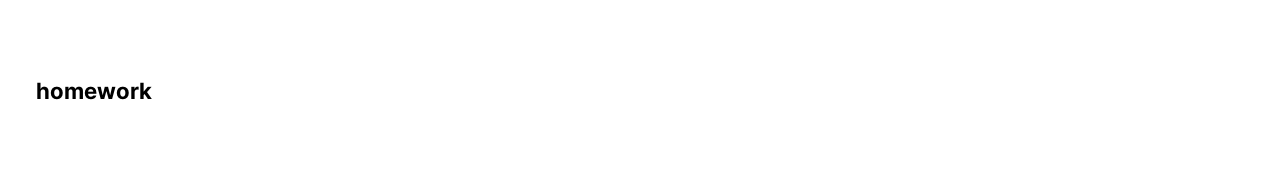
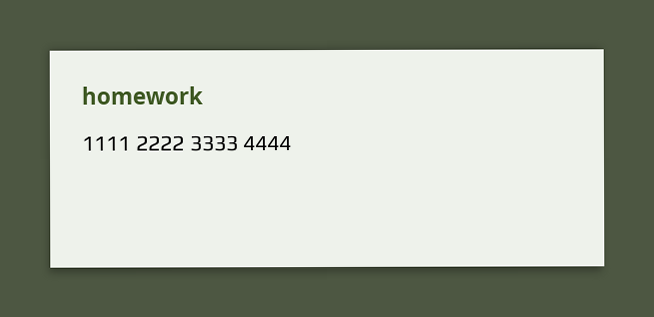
+ 1111 2222 3333 4444

